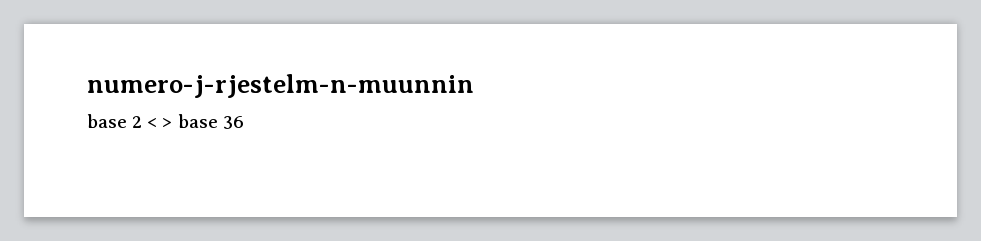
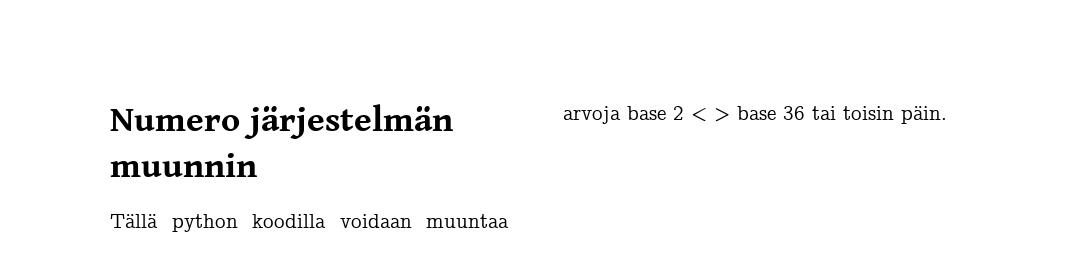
- numero-j-rjestelm-n-muunnin
- base 2 < > base 36
+ Numero järjestelmän muunnin
+ Tällä python koodilla voidaan muuntaa arvoja base 2 < > base 36 tai toisin päin.

